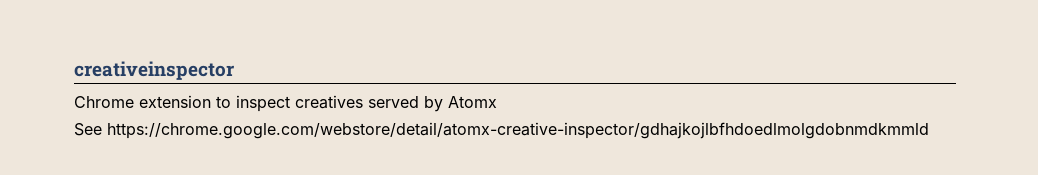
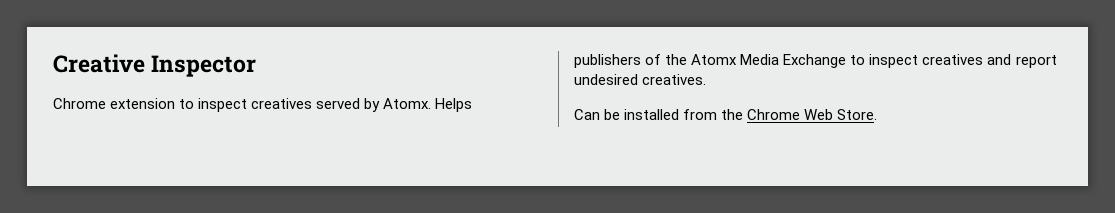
- creativeinspector
+ Creative Inspector
- Chrome extension to inspect creatives served by Atomx
- See https://chrome.google.com/webstore/detail/atomx-creative-inspector/gdhajkojlbfhdoedlmolgdobnmdkmmld
+ Chrome extension to inspect creatives served by Atomx. Helps publishers of the Atomx Media Exchange to inspect creatives and report undesired creatives.
+ Can be installed from the Chrome Web Store.

